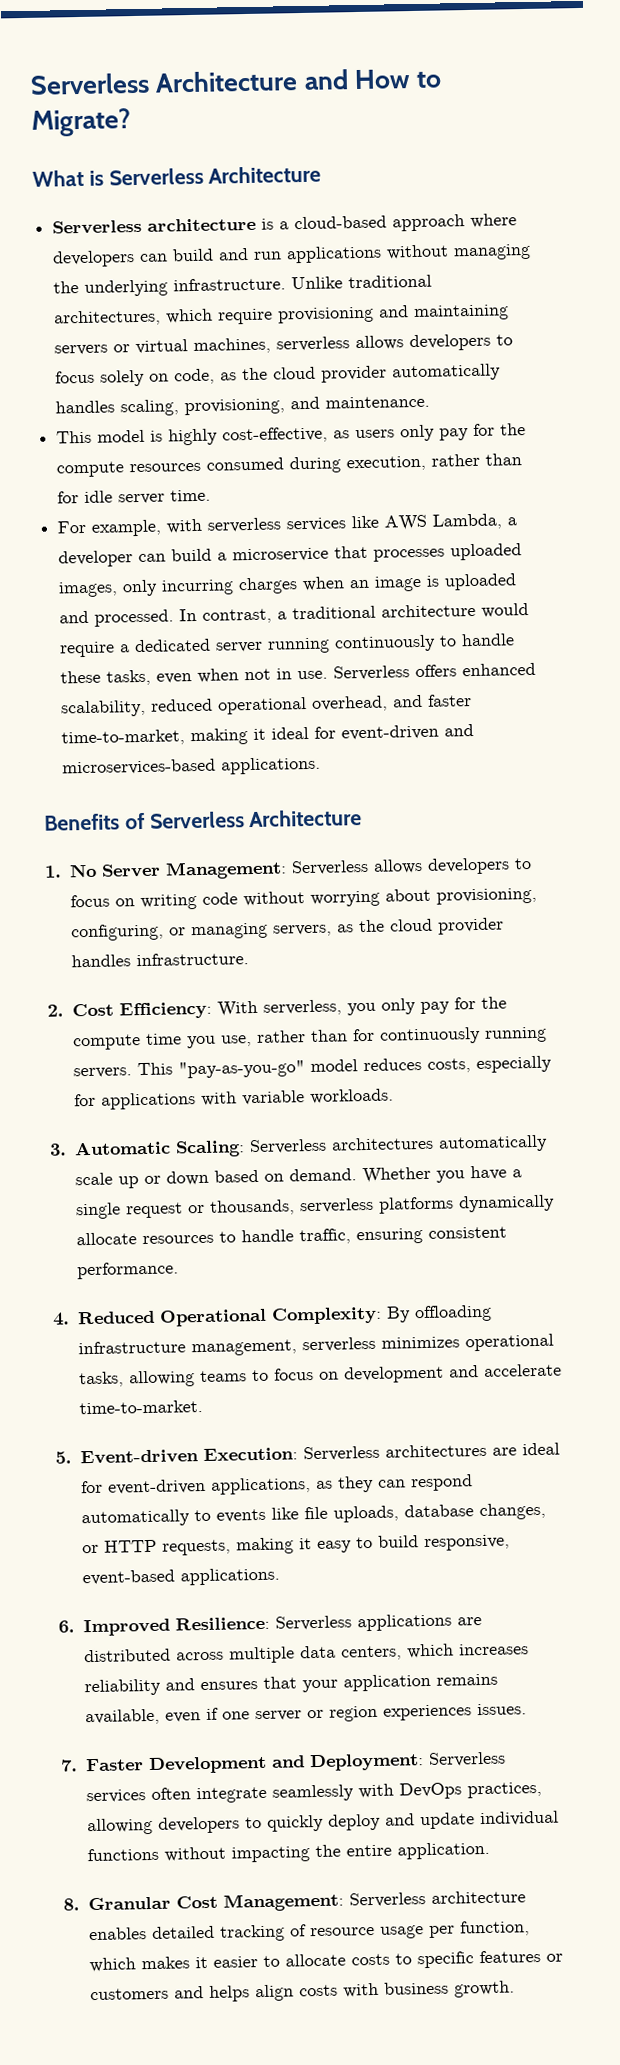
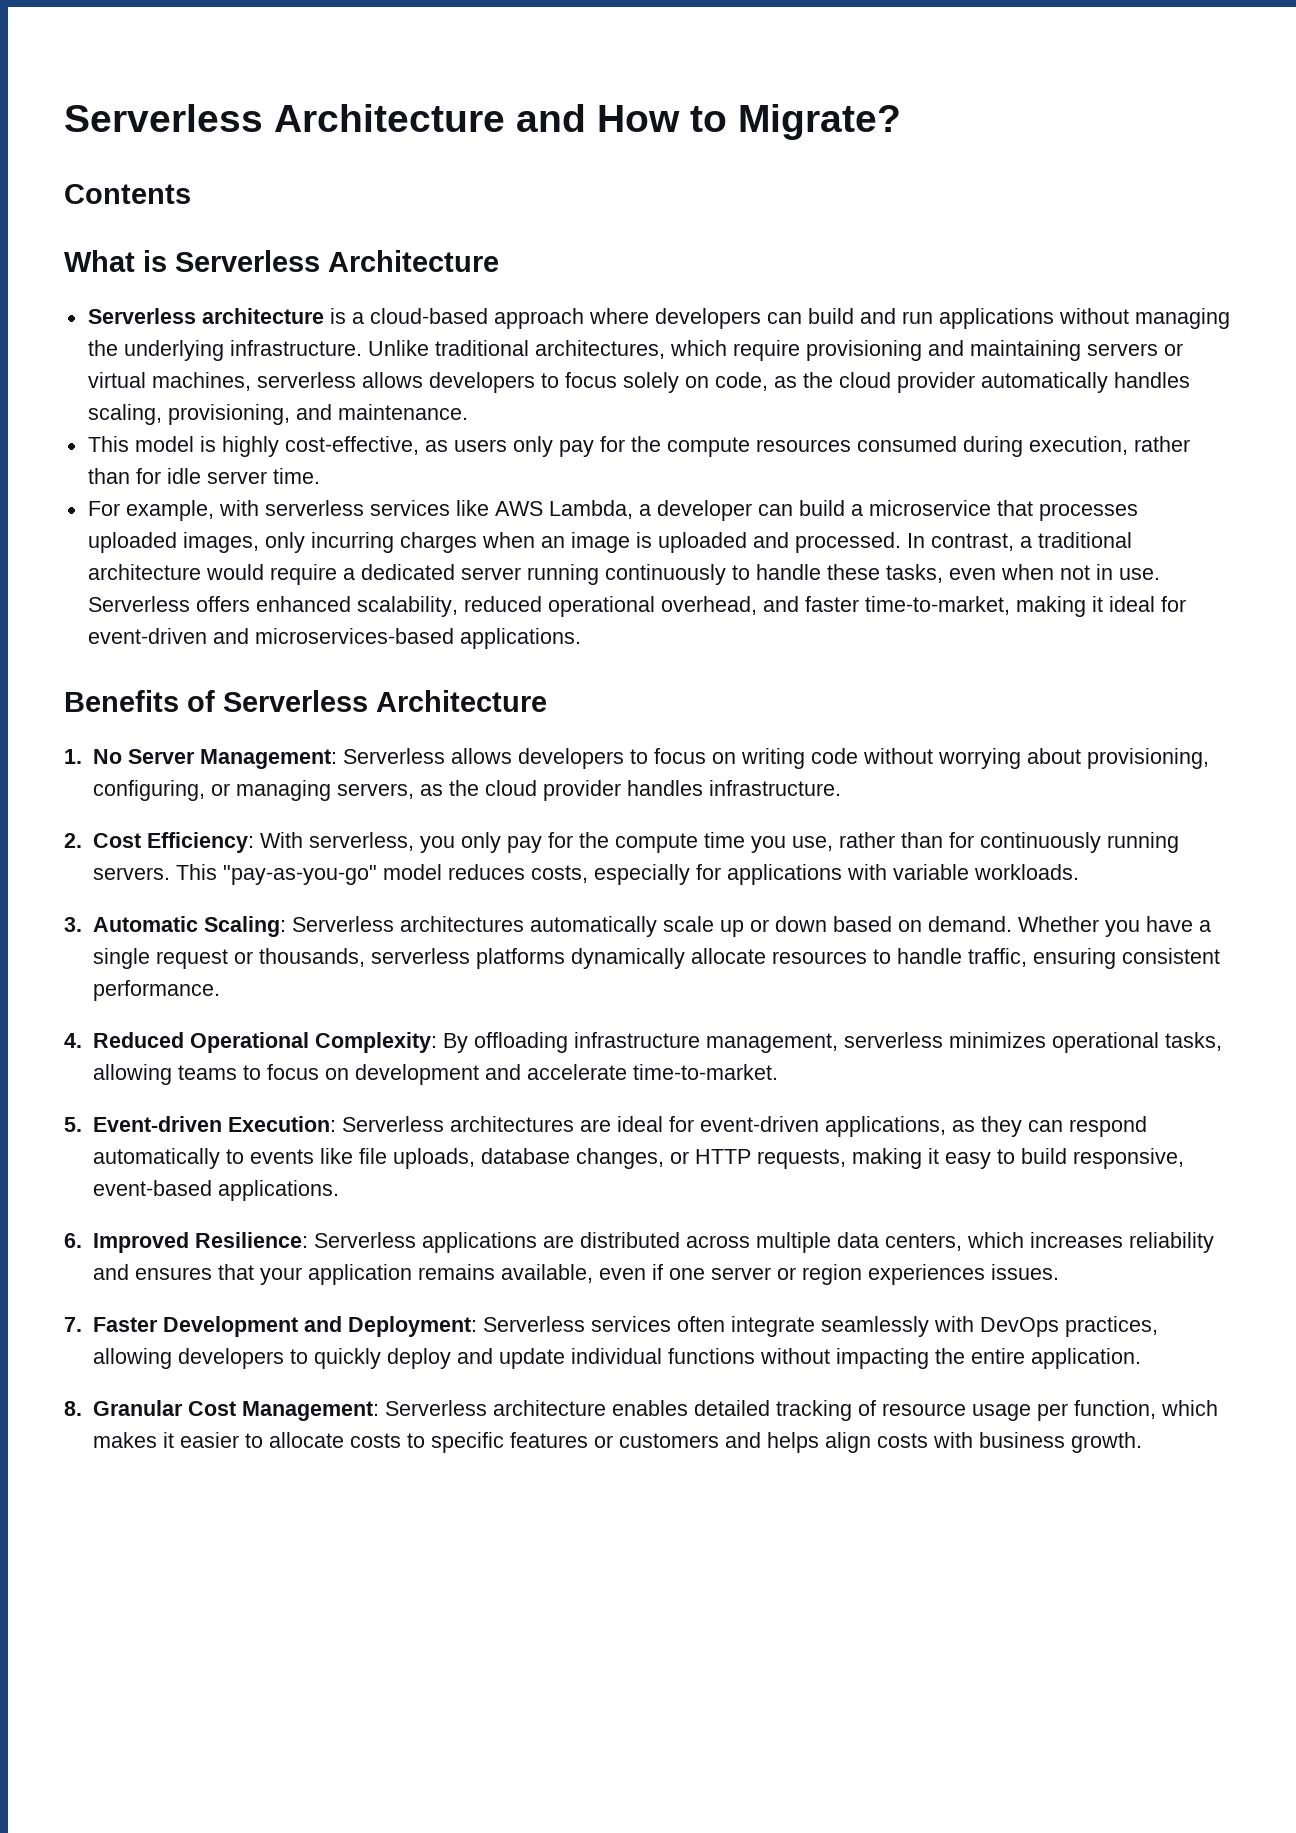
+ Contents

